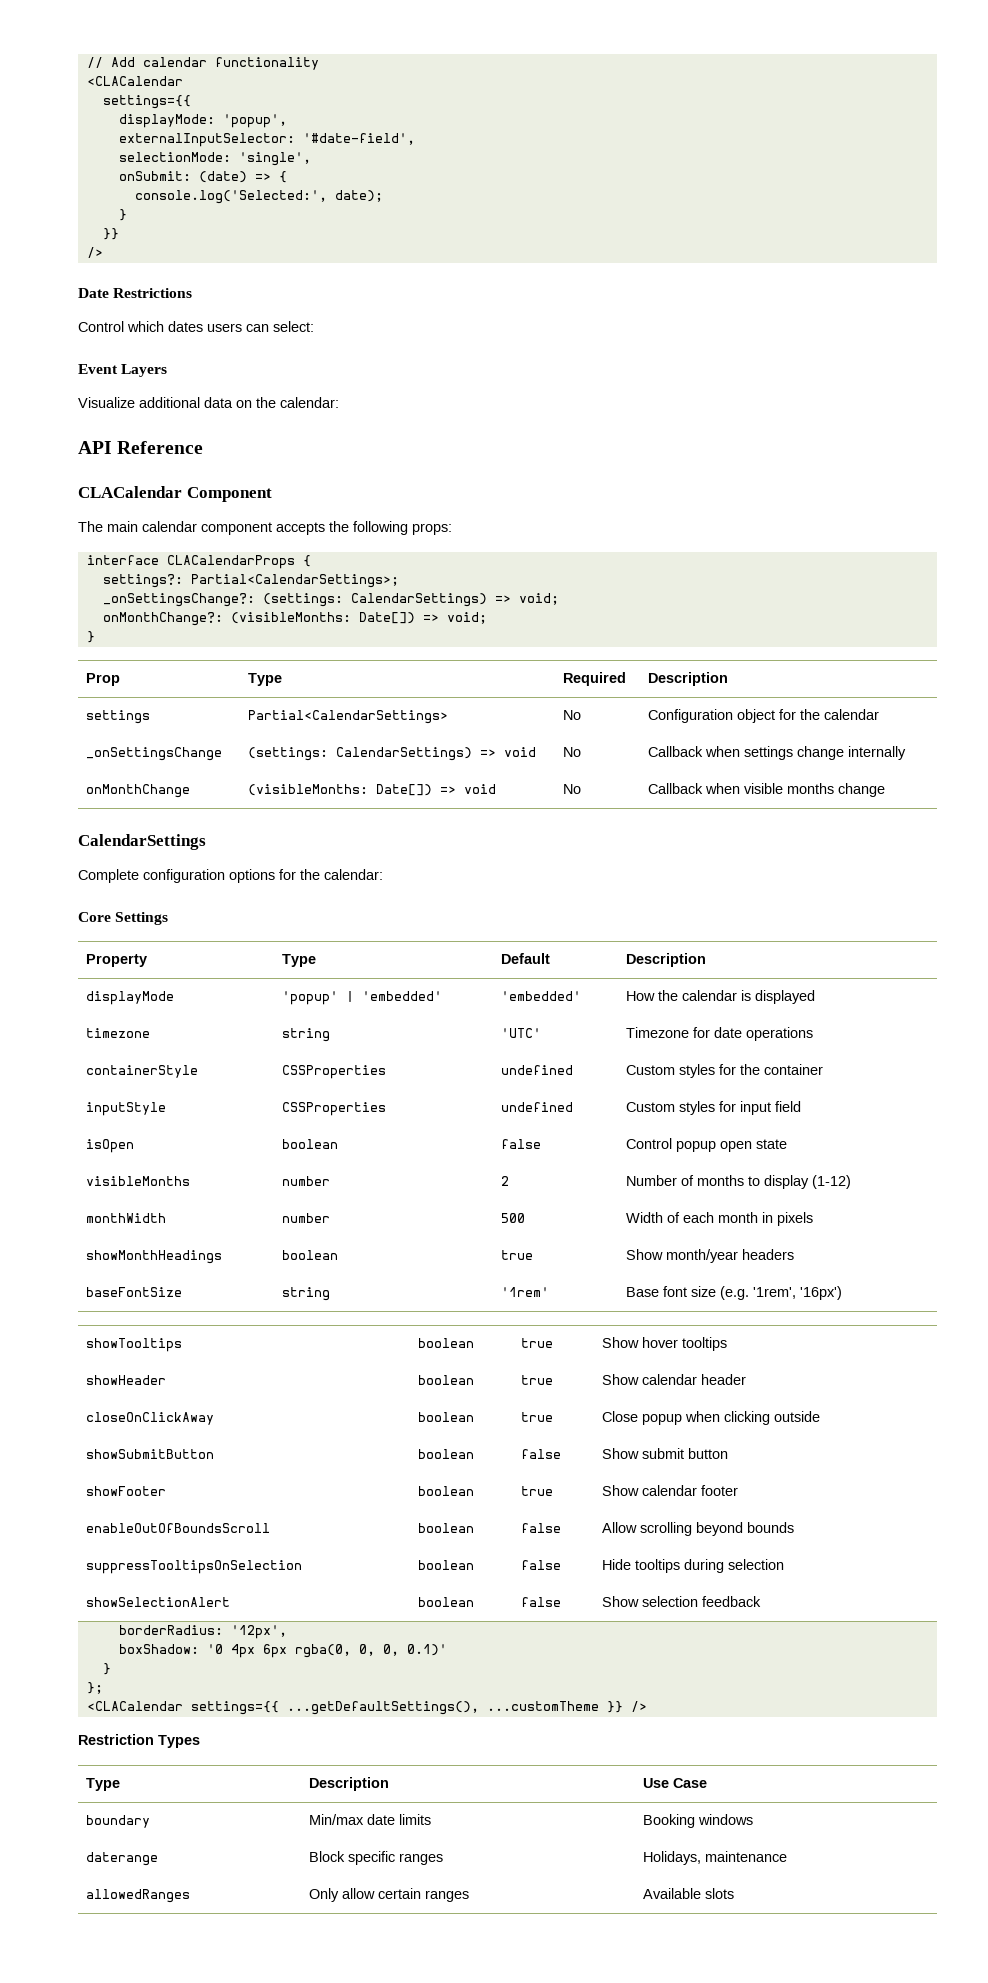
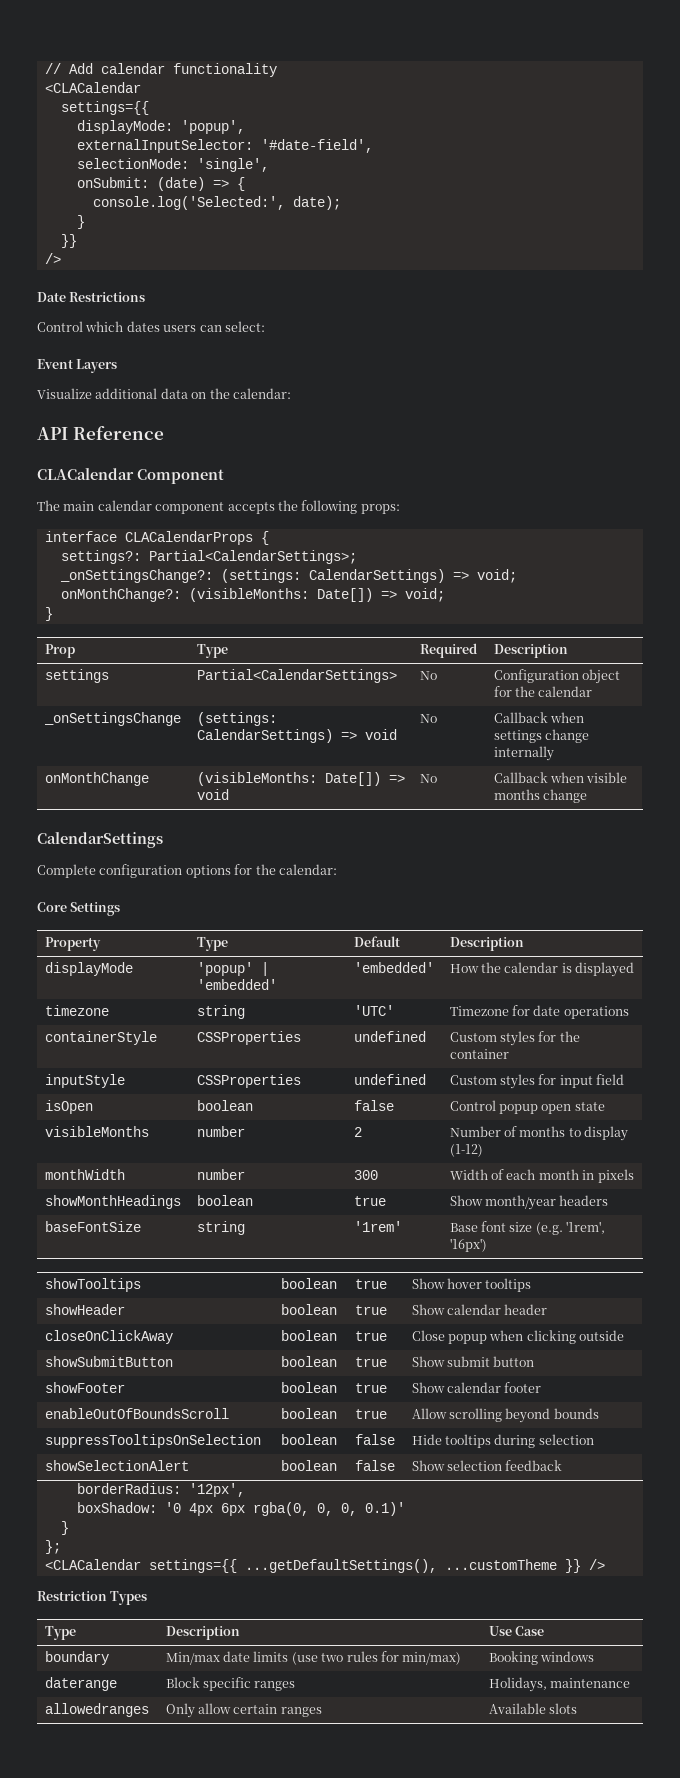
- monthWidth | number | 500 | Width of each month in pixels
+ monthWidth | number | 300 | Width of each month in pixels
- showSubmitButton | boolean | false | Show submit button
+ showSubmitButton | boolean | true | Show submit button
- enableOutOfBoundsScroll | boolean | false | Allow scrolling beyond bounds
+ enableOutOfBoundsScroll | boolean | true | Allow scrolling beyond bounds
- boundary | Min/max date limits | Booking windows
+ boundary | Min/max date limits (use two rules for min/max) | Booking windows
- allowedRanges | Only allow certain ranges | Available slots
+ allowedranges | Only allow certain ranges | Available slots

